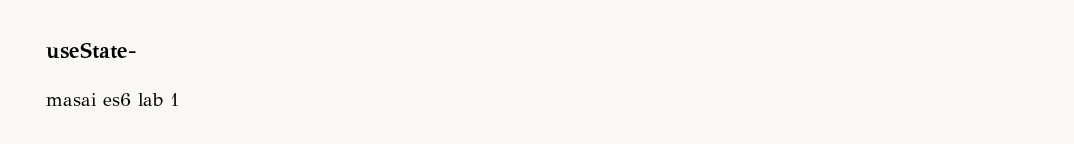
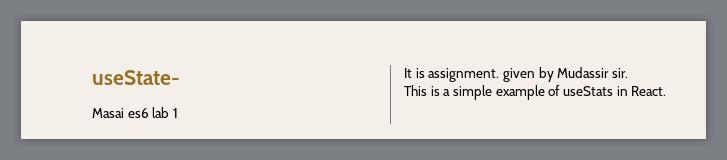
- masai es6 lab 1
+ Masai es6 lab 1
+ It is assignment. given by Mudassir sir.
+ This is a simple example of useStats in React.

